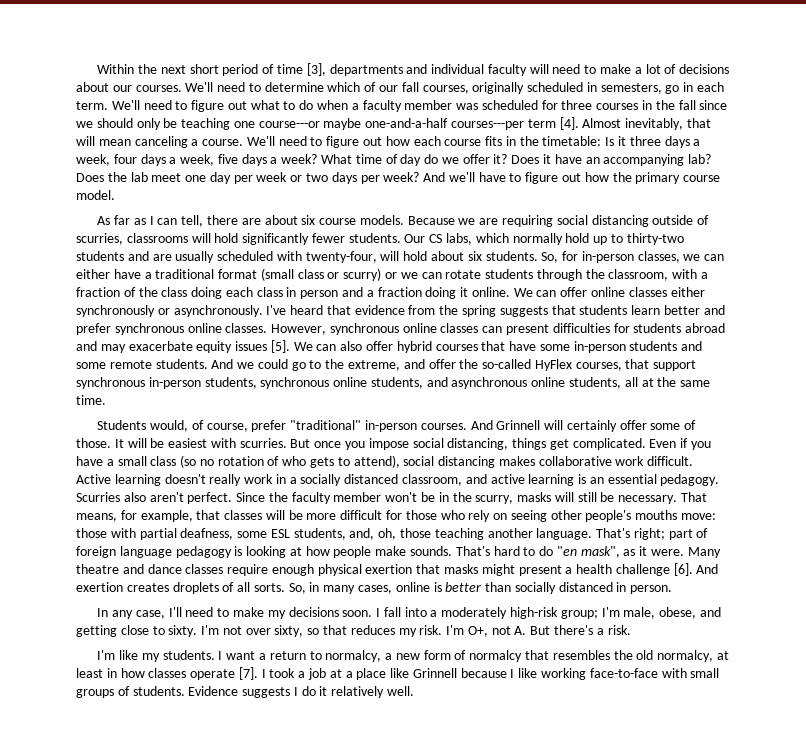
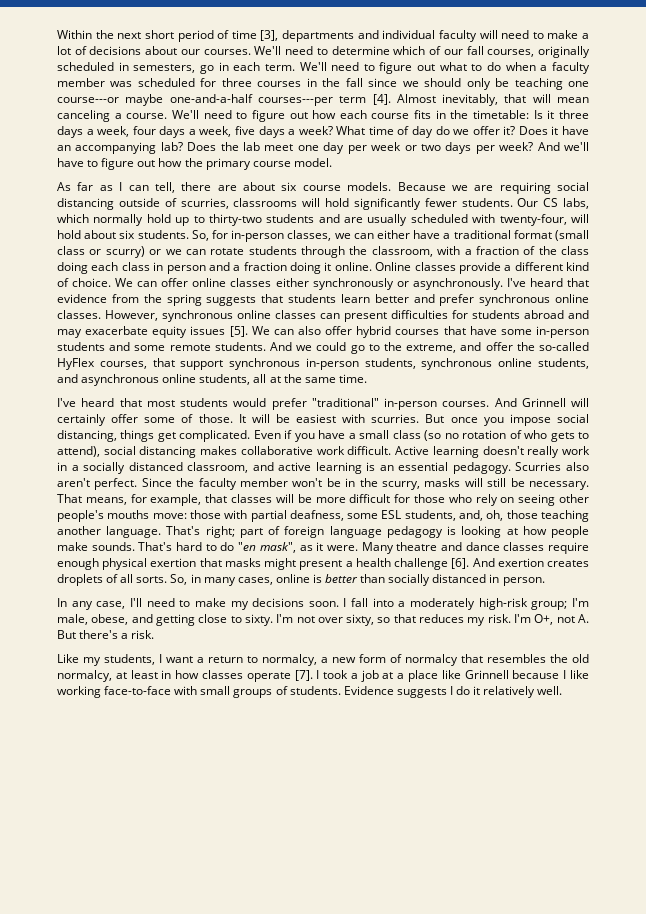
+ Online classes provide a different kind of choice.
- Students would, of course, prefer "traditional" in-person courses.
+ I've heard that most students would prefer "traditional" in-person courses.
- I'm like my students. I want a return to normalcy, a new form of normalcy that resembles the old normalcy, at least in how classes operate [7].
+ Like my students, I want a return to normalcy, a new form of normalcy that resembles the old normalcy, at least in how classes operate [7].

